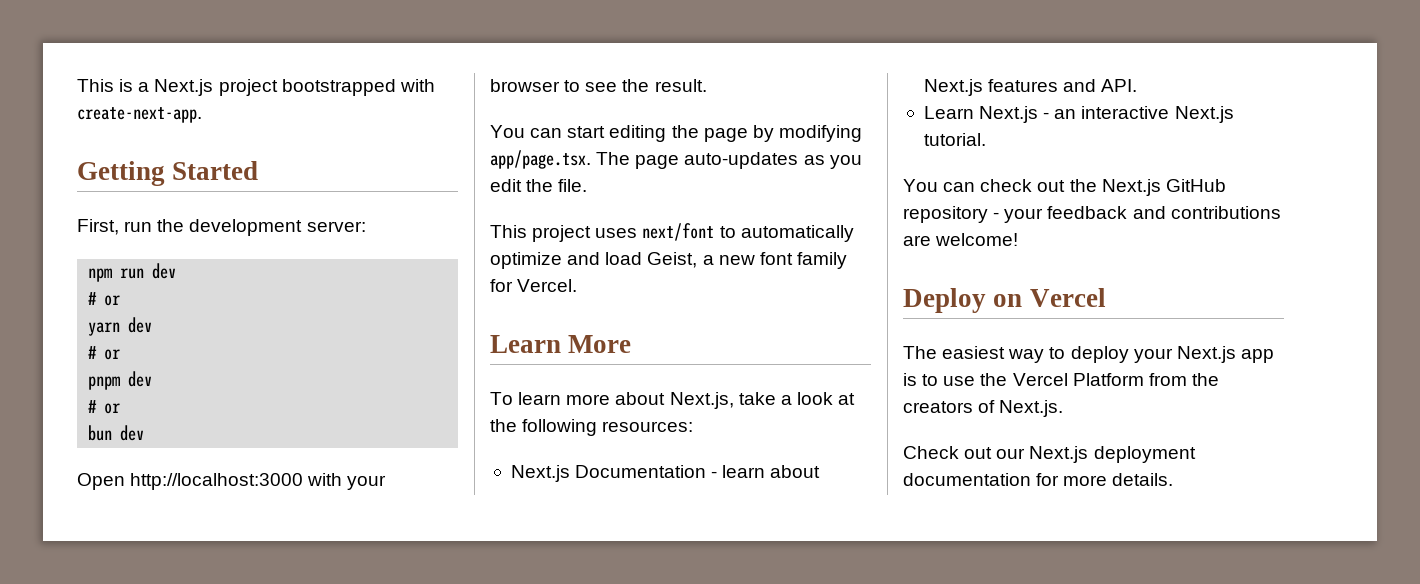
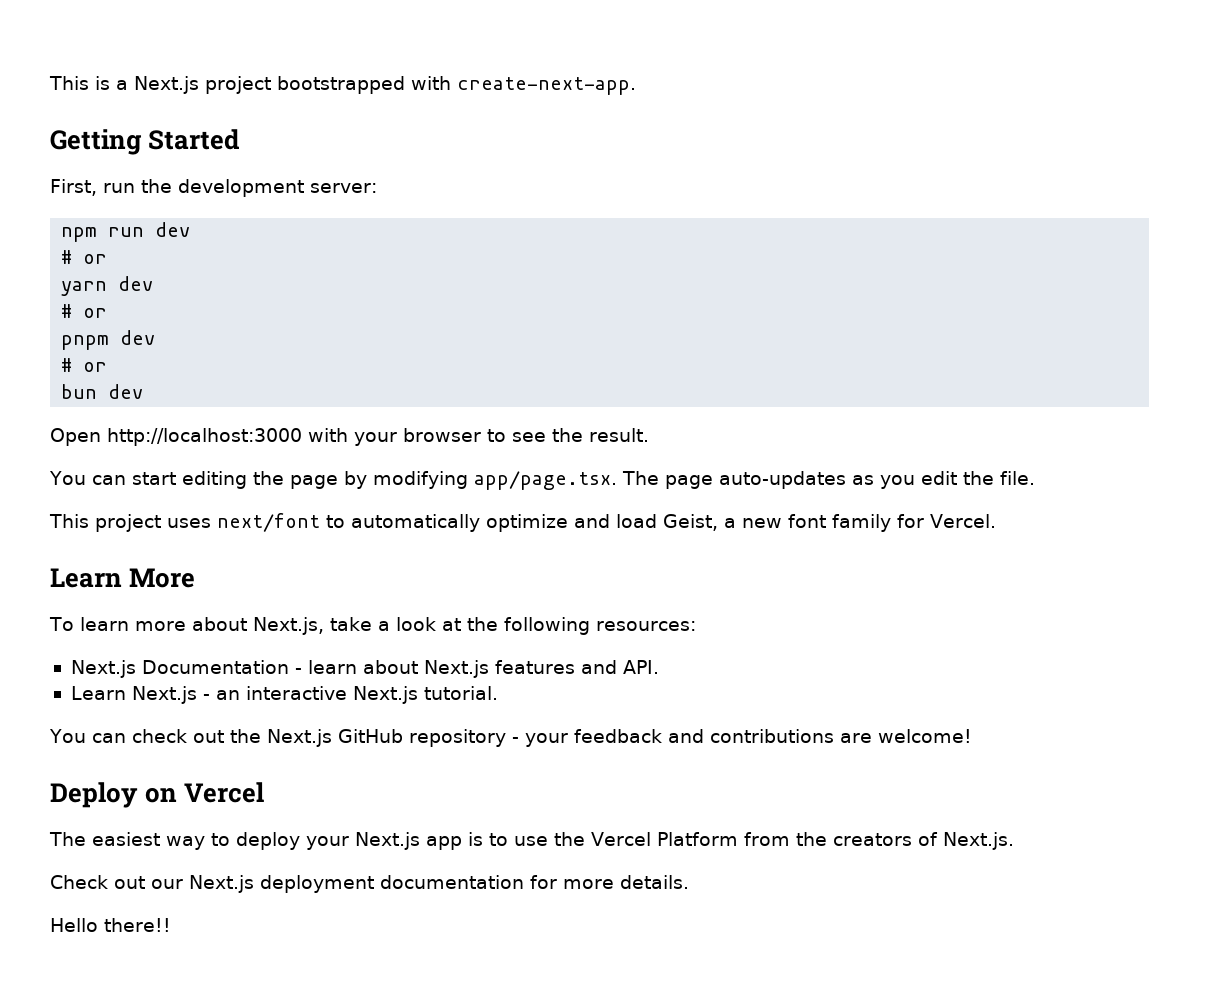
+ Hello there!!

